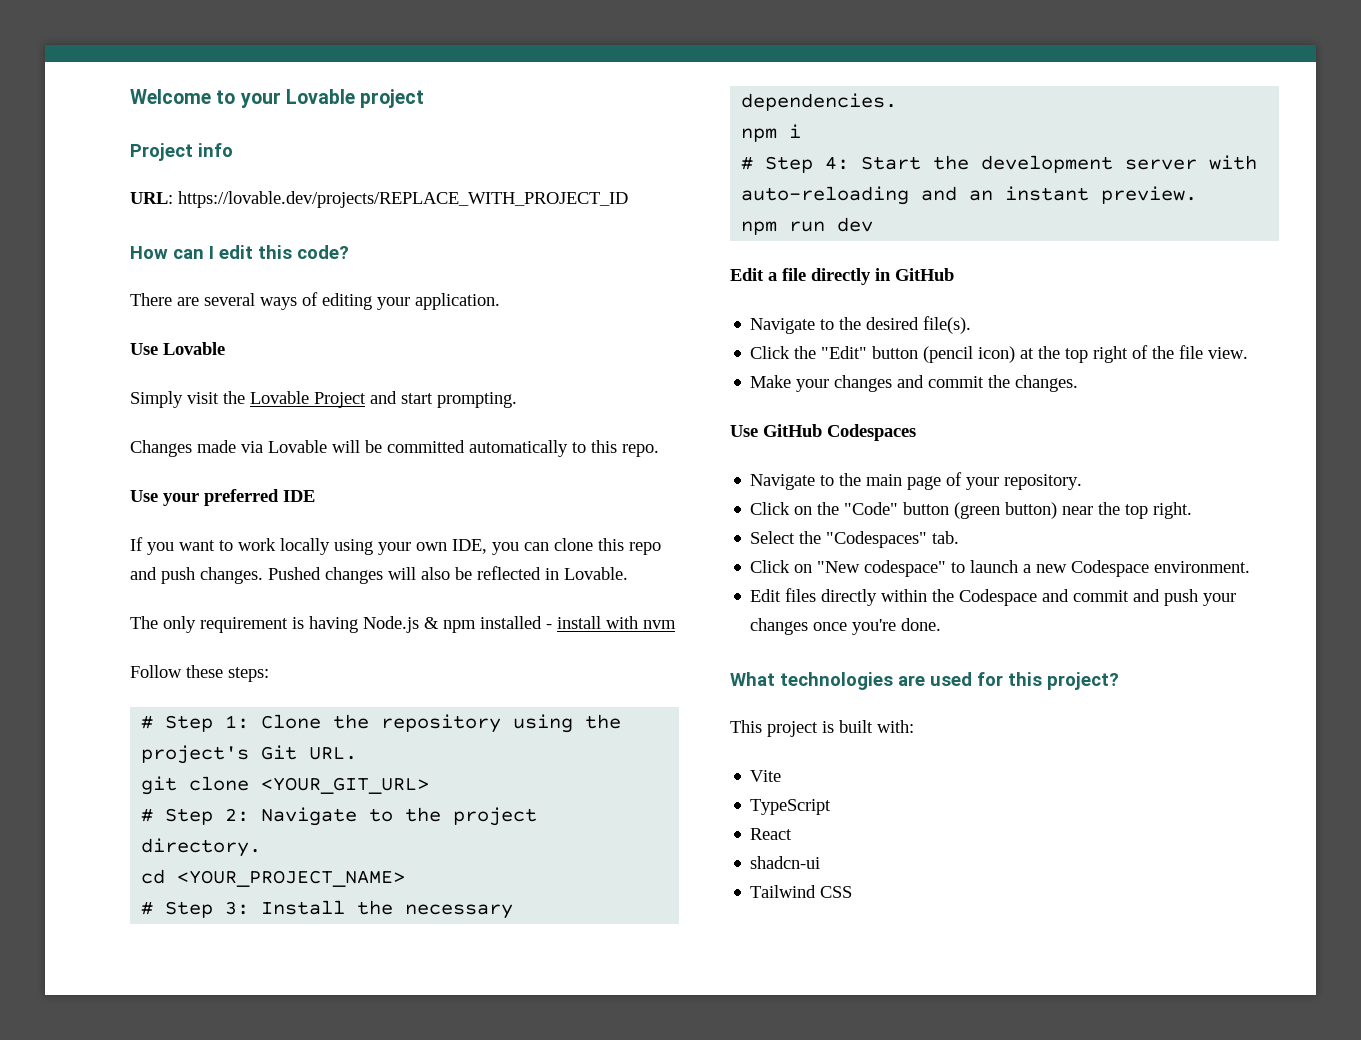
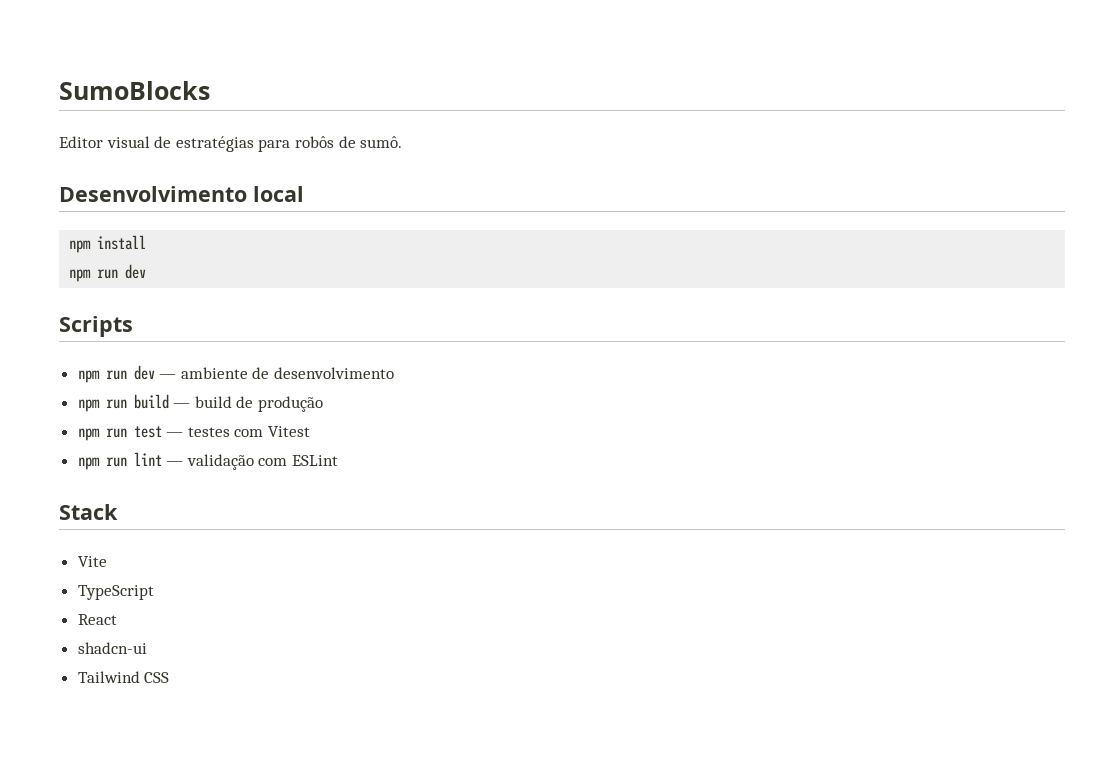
- Welcome to your Lovable project
- Project info
- URL: https://lovable.dev/projects/REPLACE_WITH_PROJECT_ID
- How can I edit this code?
- There are several ways of editing your application.
- Use Lovable
- Simply visit the Lovable Project and start prompting.
- Changes made via Lovable will be committed automatically to this repo.
- Use your preferred IDE
- If you want to work locally using your own IDE, you can clone this repo and push changes. Pushed changes will also be reflected in Lovable.
- The only requirement is having Node.js & npm installed - install with nvm
- Follow these steps:
- # Step 1: Clone the repository using the project's Git URL.
- git clone <YOUR_GIT_URL>
- # Step 2: Navigate to the project directory.
- cd <YOUR_PROJECT_NAME>
- # Step 3: Install the necessary dependencies.
- npm i
- # Step 4: Start the development server with auto-reloading and an instant preview.
+ SumoBlocks
+ Editor visual de estratégias para robôs de sumô.
+ Desenvolvimento local
+ npm install
  npm run dev
- Edit a file directly in GitHub
- Navigate to the desired file(s).
- Click the "Edit" button (pencil icon) at the top right of the file view.
- Make your changes and commit the changes.
- Use GitHub Codespaces
- Navigate to the main page of your repository.
- Click on the "Code" button (green button) near the top right.
- Select the "Codespaces" tab.
- Click on "New codespace" to launch a new Codespace environment.
- Edit files directly within the Codespace and commit and push your changes once you're done.
- What technologies are used for this project?
- This project is built with:
+ Scripts
+ npm run dev — ambiente de desenvolvimento
+ npm run build — build de produção
+ npm run test — testes com Vitest
+ npm run lint — validação com ESLint
+ Stack

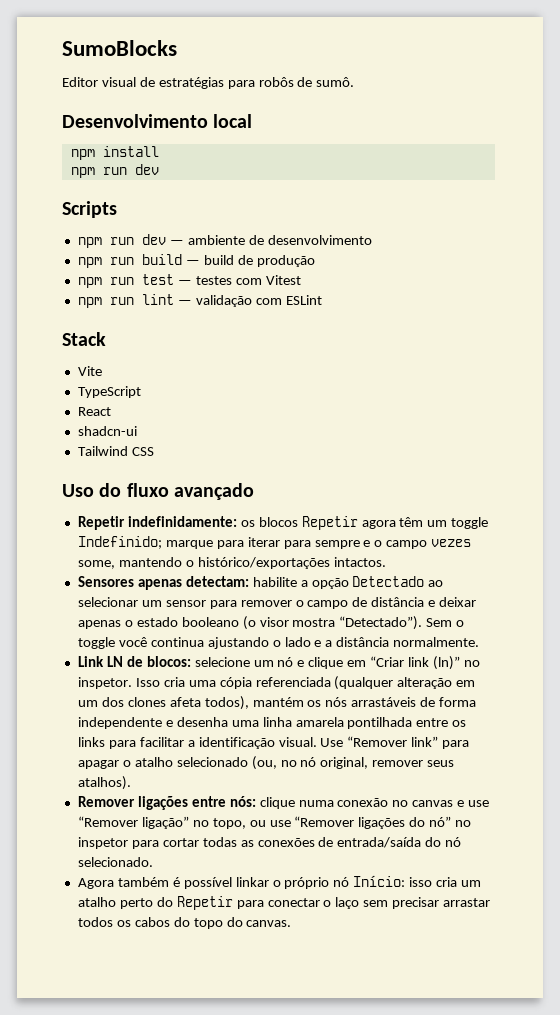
+ Uso do fluxo avançado
+ Repetir indefinidamente: os blocos Repetir agora têm um toggle Indefinido; marque para iterar para sempre e o campo vezes some, mantendo o histórico/exportações intactos.
+ Sensores apenas detectam: habilite a opção Detectado ao selecionar um sensor para remover o campo de distância e deixar apenas o estado booleano (o visor mostra “Detectado”). Sem o toggle você continua ajustando o lado e a distância normalmente.
+ Link LN de blocos: selecione um nó e clique em “Criar link (ln)” no inspetor. Isso cria uma cópia referenciada (qualquer alteração em um dos clones afeta todos), mantém os nós arrastáveis de forma independente e desenha uma linha amarela pontilhada entre os links para facilitar a identificação visual. Use “Remover link” para apagar o atalho selecionado (ou, no nó original, remover seus atalhos).
+ Remover ligações entre nós: clique numa conexão no canvas e use “Remover ligação” no topo, ou use “Remover ligações do nó” no inspetor para cortar todas as conexões de entrada/saída do nó selecionado.
+ Agora também é possível linkar o próprio nó Início: isso cria um atalho perto do Repetir para conectar o laço sem precisar arrastar todos os cabos do topo do canvas.

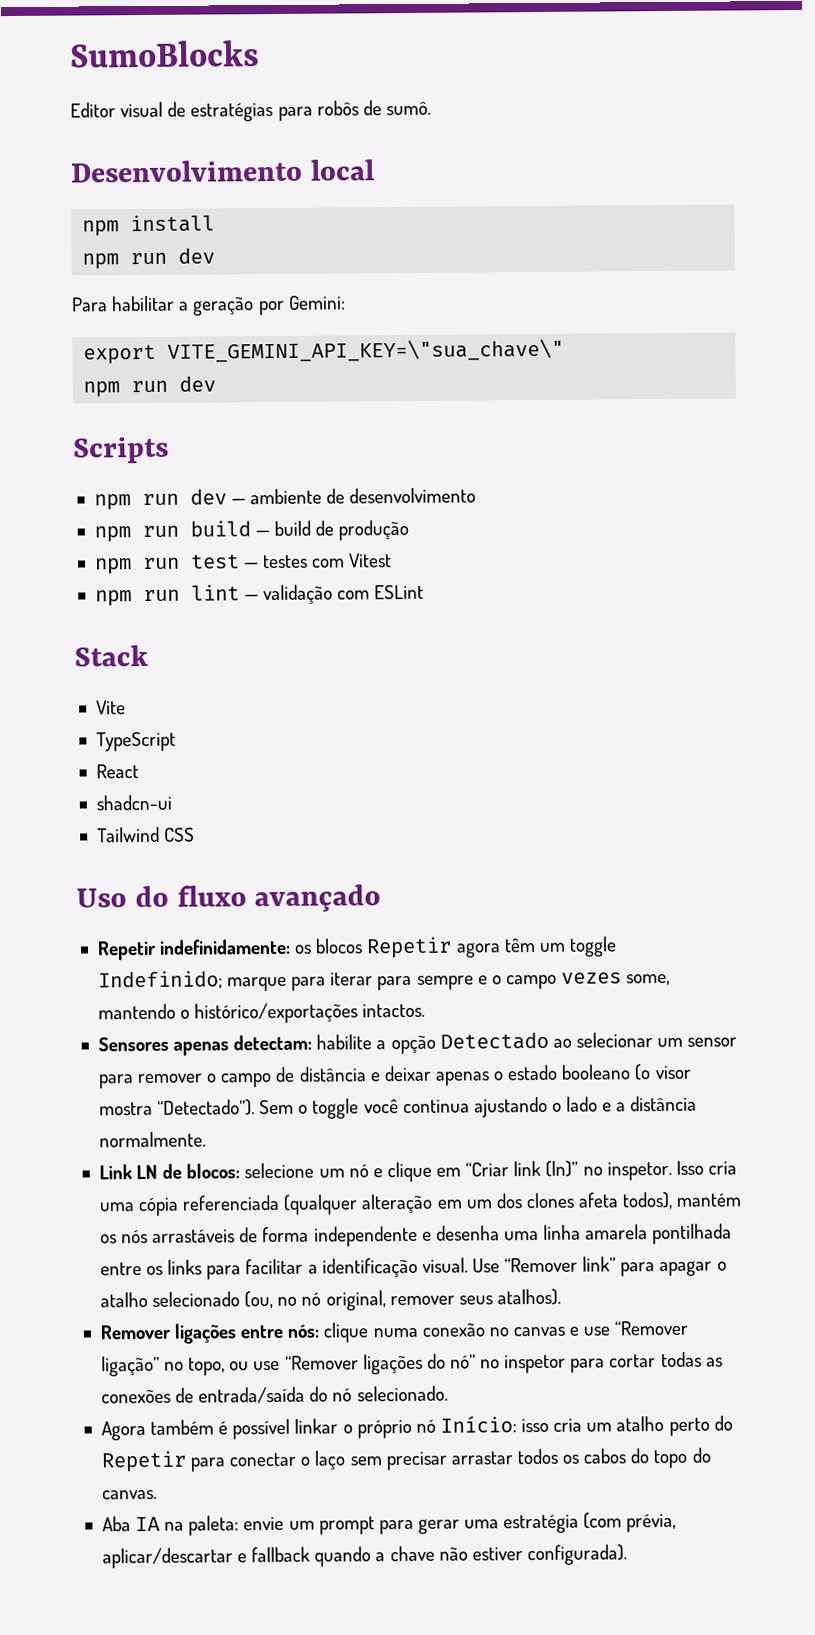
+ Para habilitar a geração por Gemini:
+ export VITE_GEMINI_API_KEY=\"sua_chave\"
+ npm run dev
+ Aba IA na paleta: envie um prompt para gerar uma estratégia (com prévia, aplicar/descartar e fallback quando a chave não estiver configurada).

